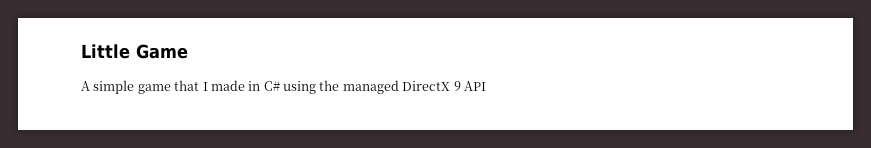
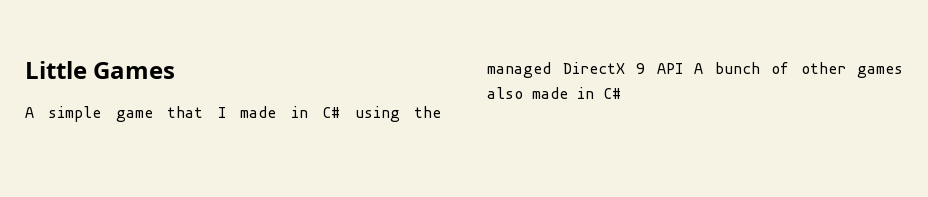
- Little Game
+ Little Games
- A simple game that I made in C# using the managed DirectX 9 API
+ A simple game that I made in C# using the managed DirectX 9 API A bunch of other games also made in C#

